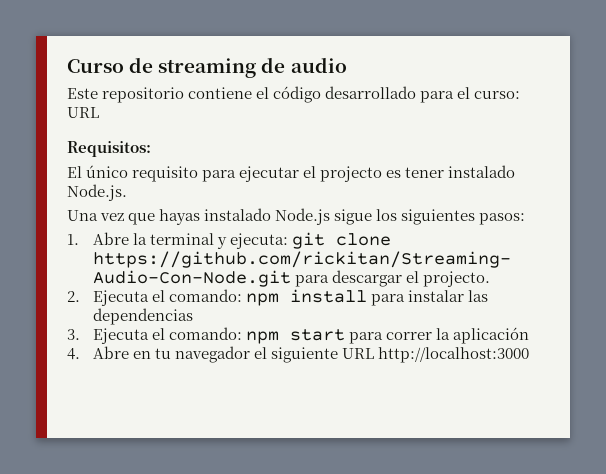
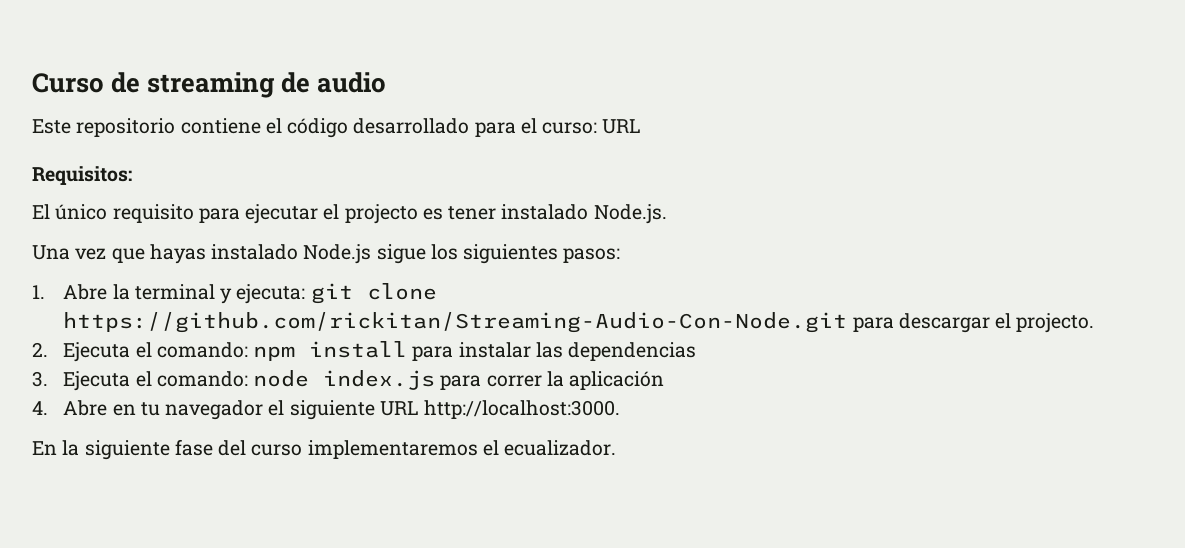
- 3. Ejecuta el comando: npm start para correr la aplicación
+ 3. Ejecuta el comando: node index.js para correr la aplicación
- 4. Abre en tu navegador el siguiente URL http://localhost:3000
+ 4. Abre en tu navegador el siguiente URL http://localhost:3000.
+ En la siguiente fase del curso implementaremos el ecualizador.

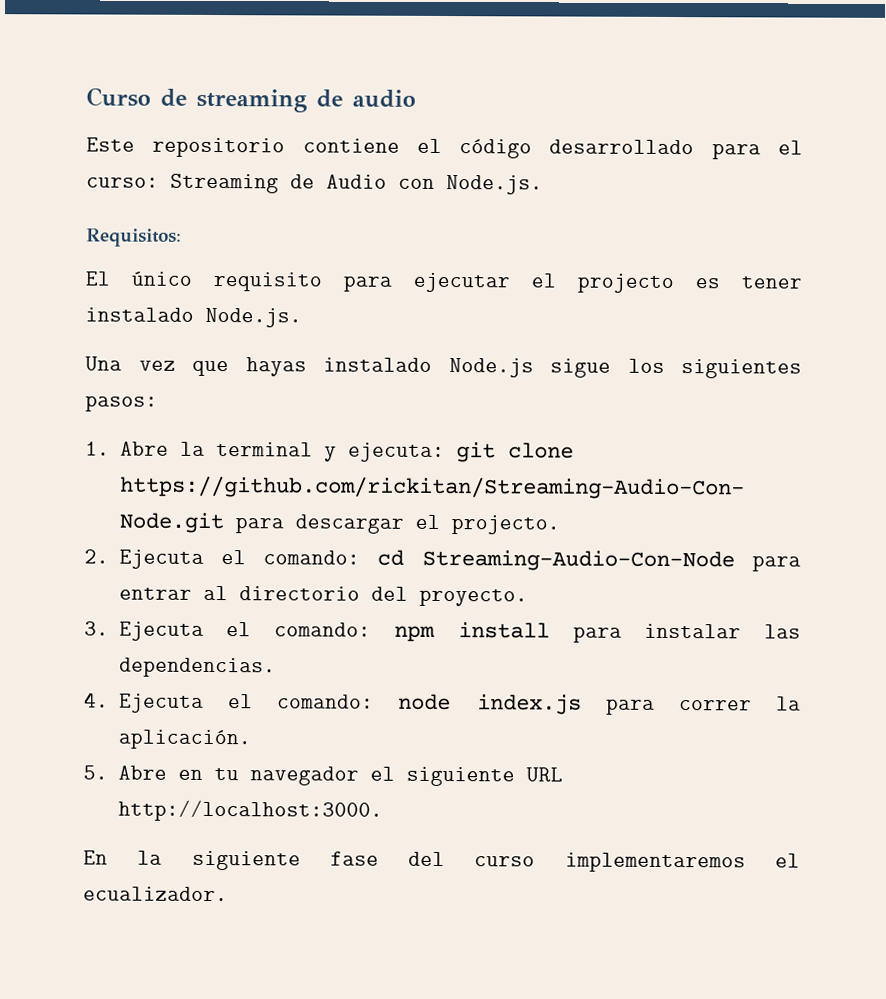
- Este repositorio contiene el código desarrollado para el curso: URL
+ Este repositorio contiene el código desarrollado para el curso: Streaming de Audio con Node.js.
- 2. Ejecuta el comando: npm install para instalar las dependencias
- 3. Ejecuta el comando: node index.js para correr la aplicación
- 4. Abre en tu navegador el siguiente URL http://localhost:3000.
+ 2. Ejecuta el comando: cd Streaming-Audio-Con-Node para entrar al directorio del proyecto.
+ 3. Ejecuta el comando: npm install para instalar las dependencias.
+ 4. Ejecuta el comando: node index.js para correr la aplicación.
+ 5. Abre en tu navegador el siguiente URL http://localhost:3000.

